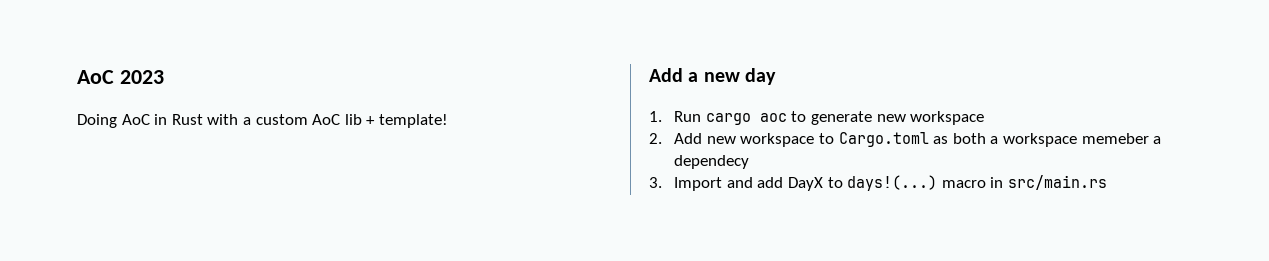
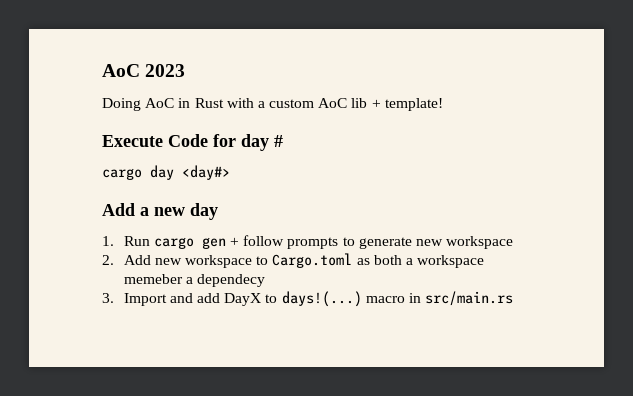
+ Execute Code for day #
+ cargo day <day#>
- 1. Run cargo aoc to generate new workspace
+ 1. Run cargo gen + follow prompts to generate new workspace

